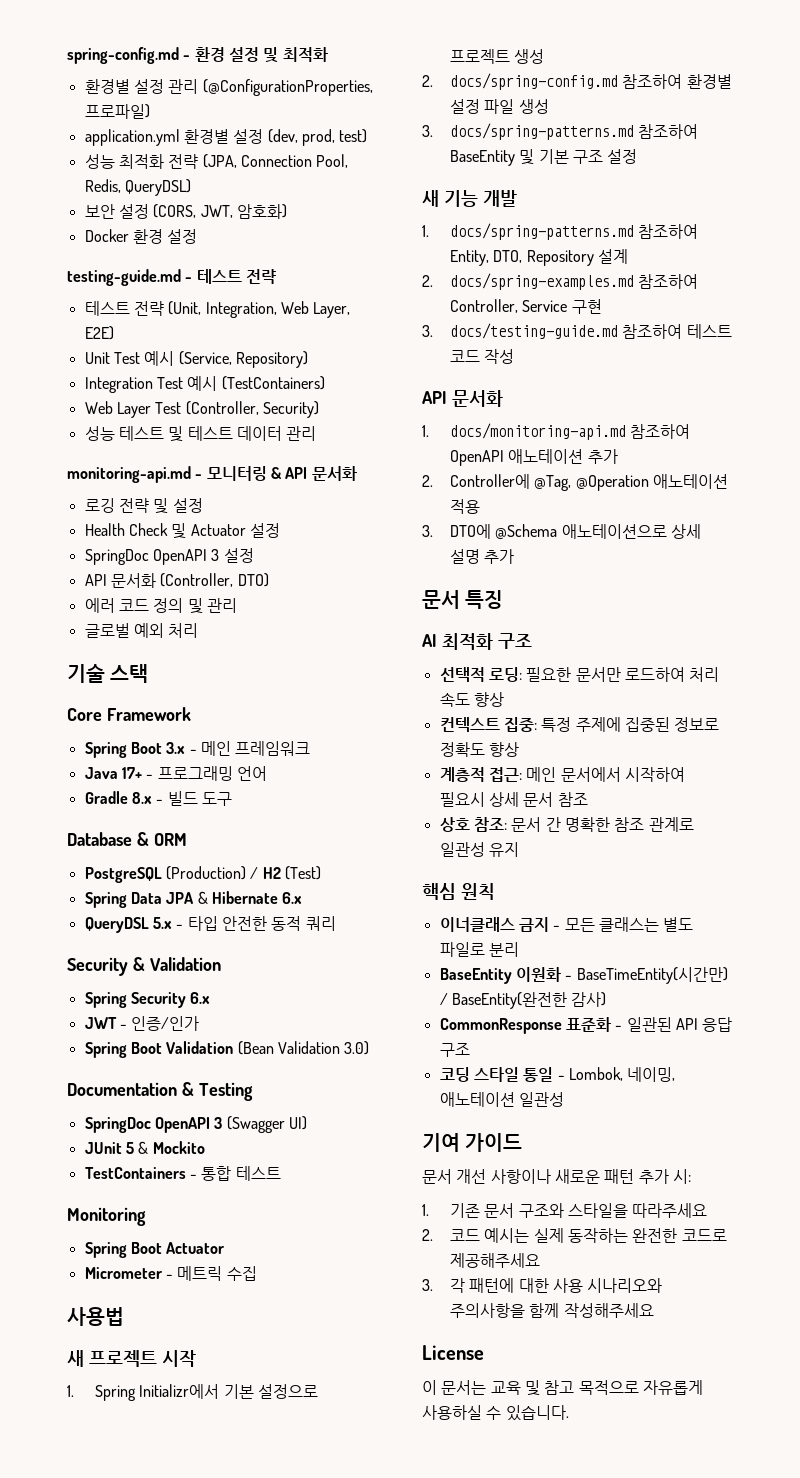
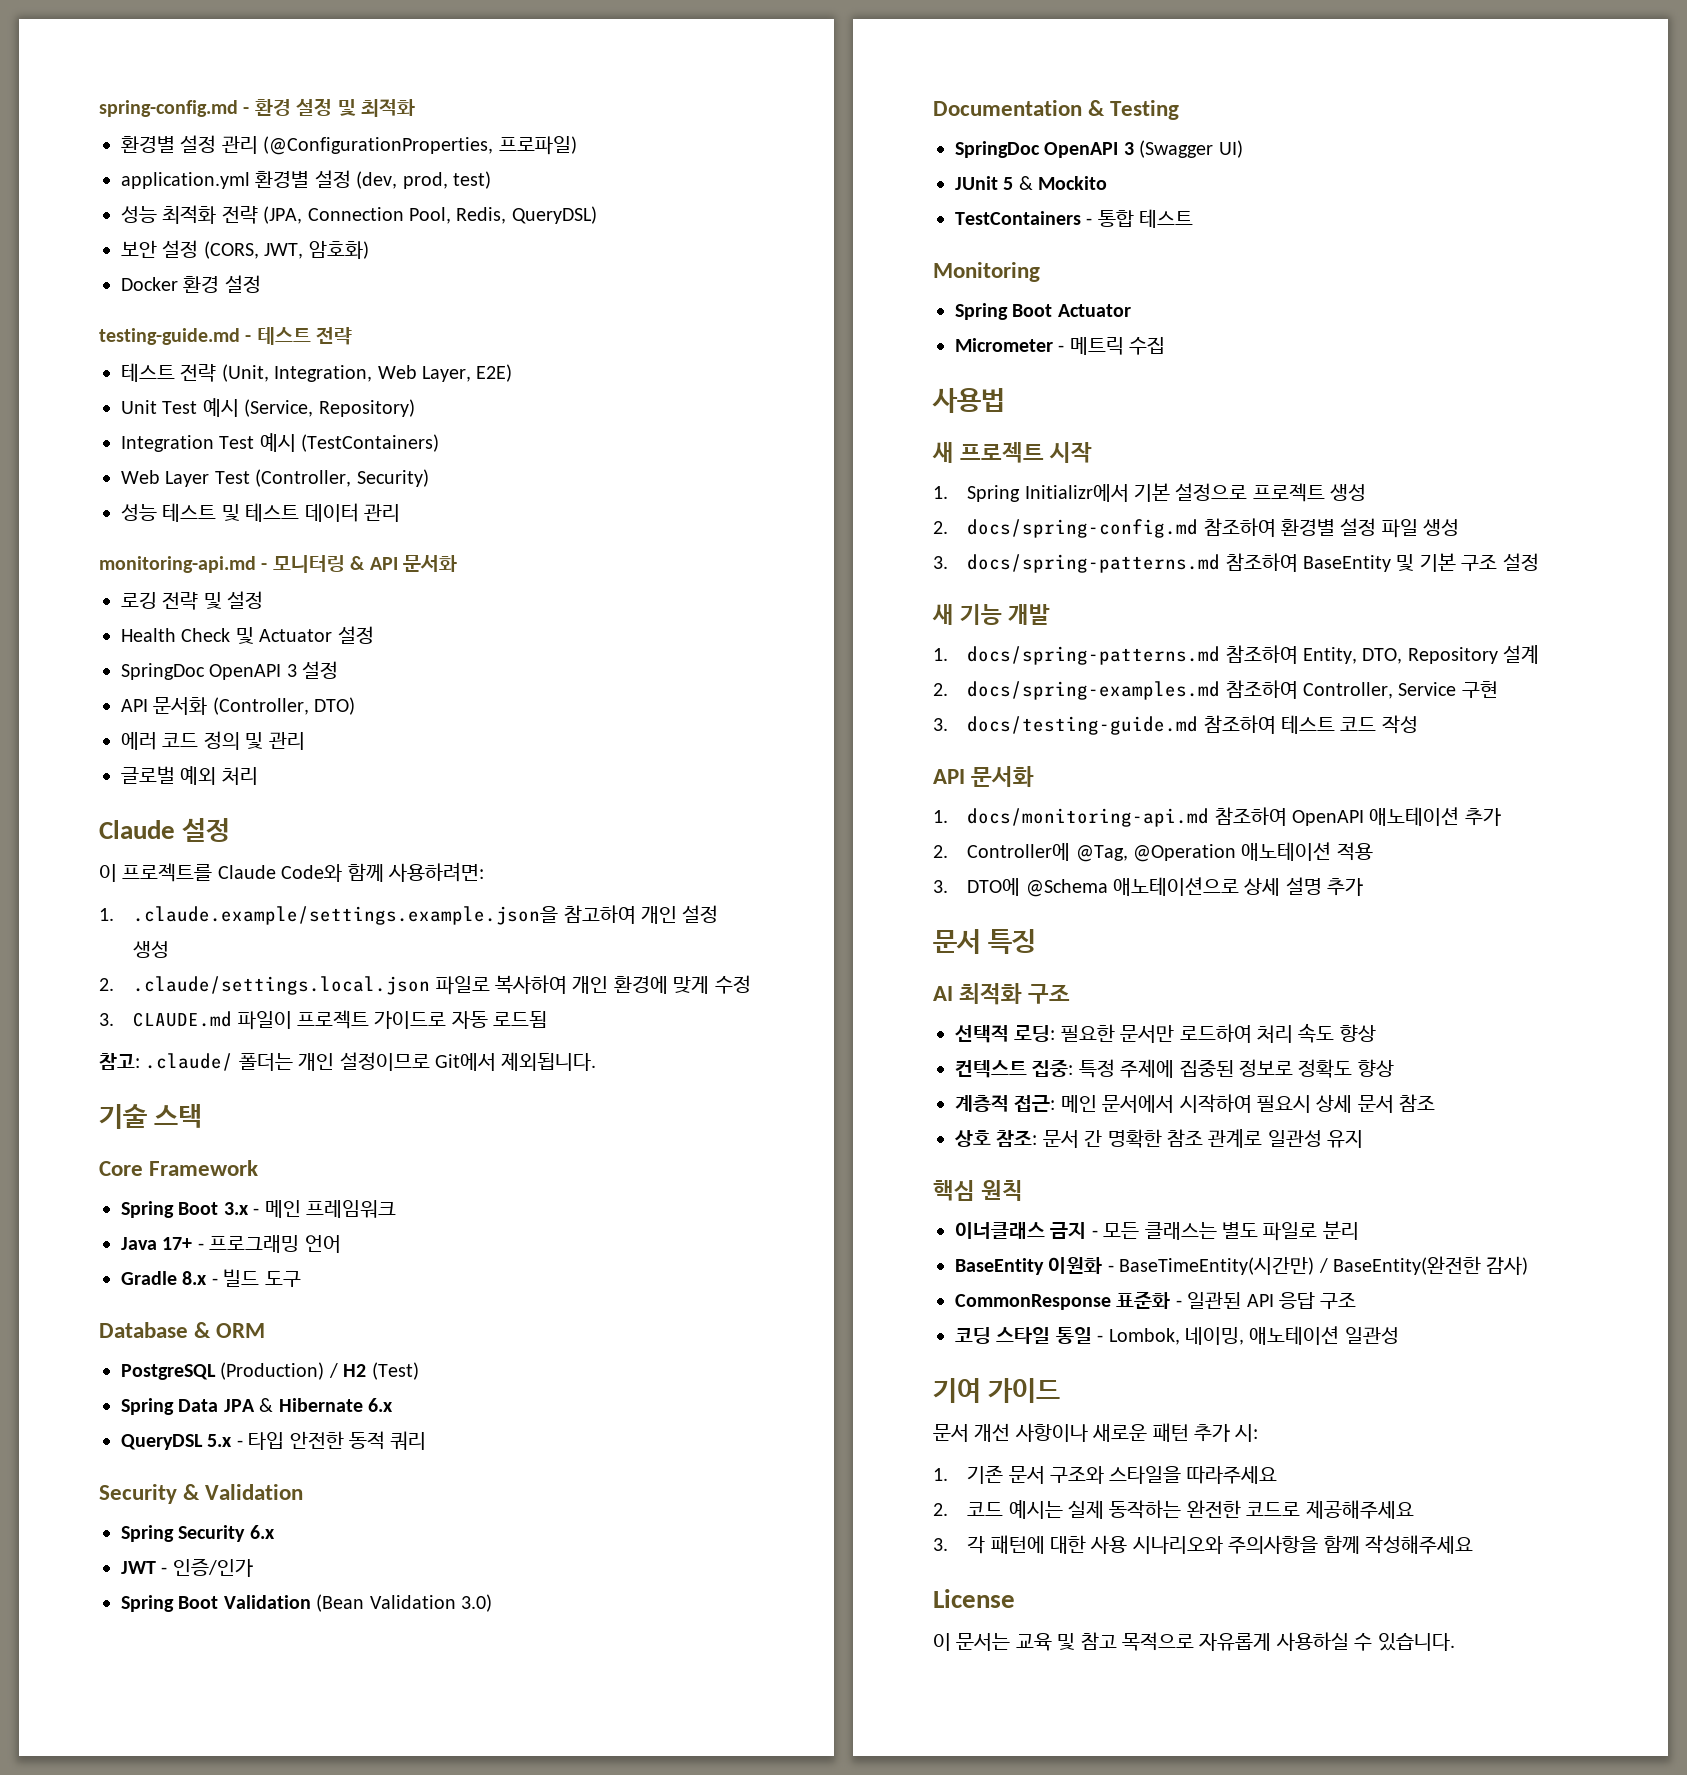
+ Claude 설정
+ 이 프로젝트를 Claude Code와 함께 사용하려면:
+ 1. .claude.example/settings.example.json을 참고하여 개인 설정 생성
+ 2. .claude/settings.local.json 파일로 복사하여 개인 환경에 맞게 수정
+ 3. CLAUDE.md 파일이 프로젝트 가이드로 자동 로드됨
+ 참고: .claude/ 폴더는 개인 설정이므로 Git에서 제외됩니다.

